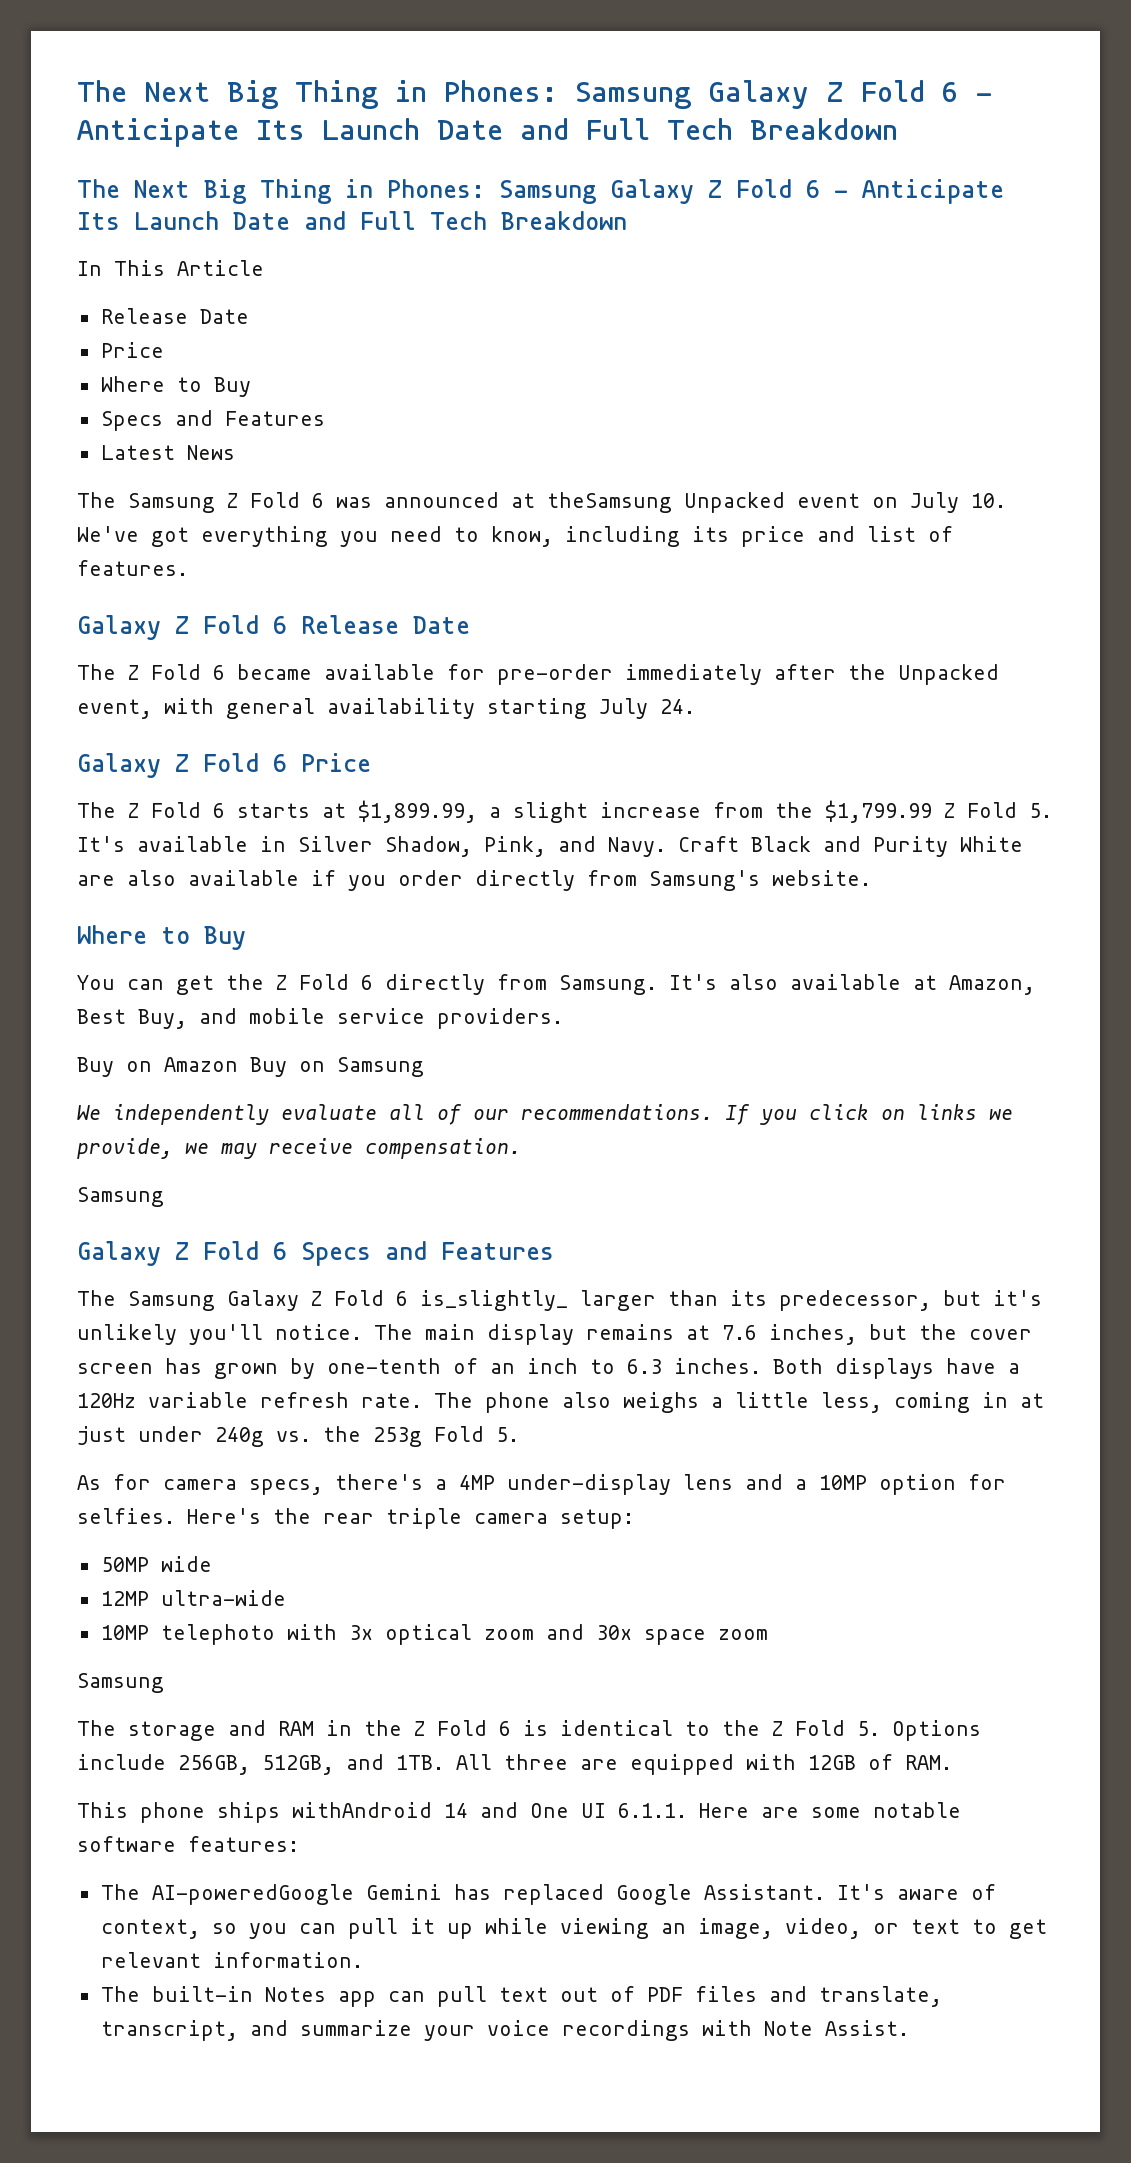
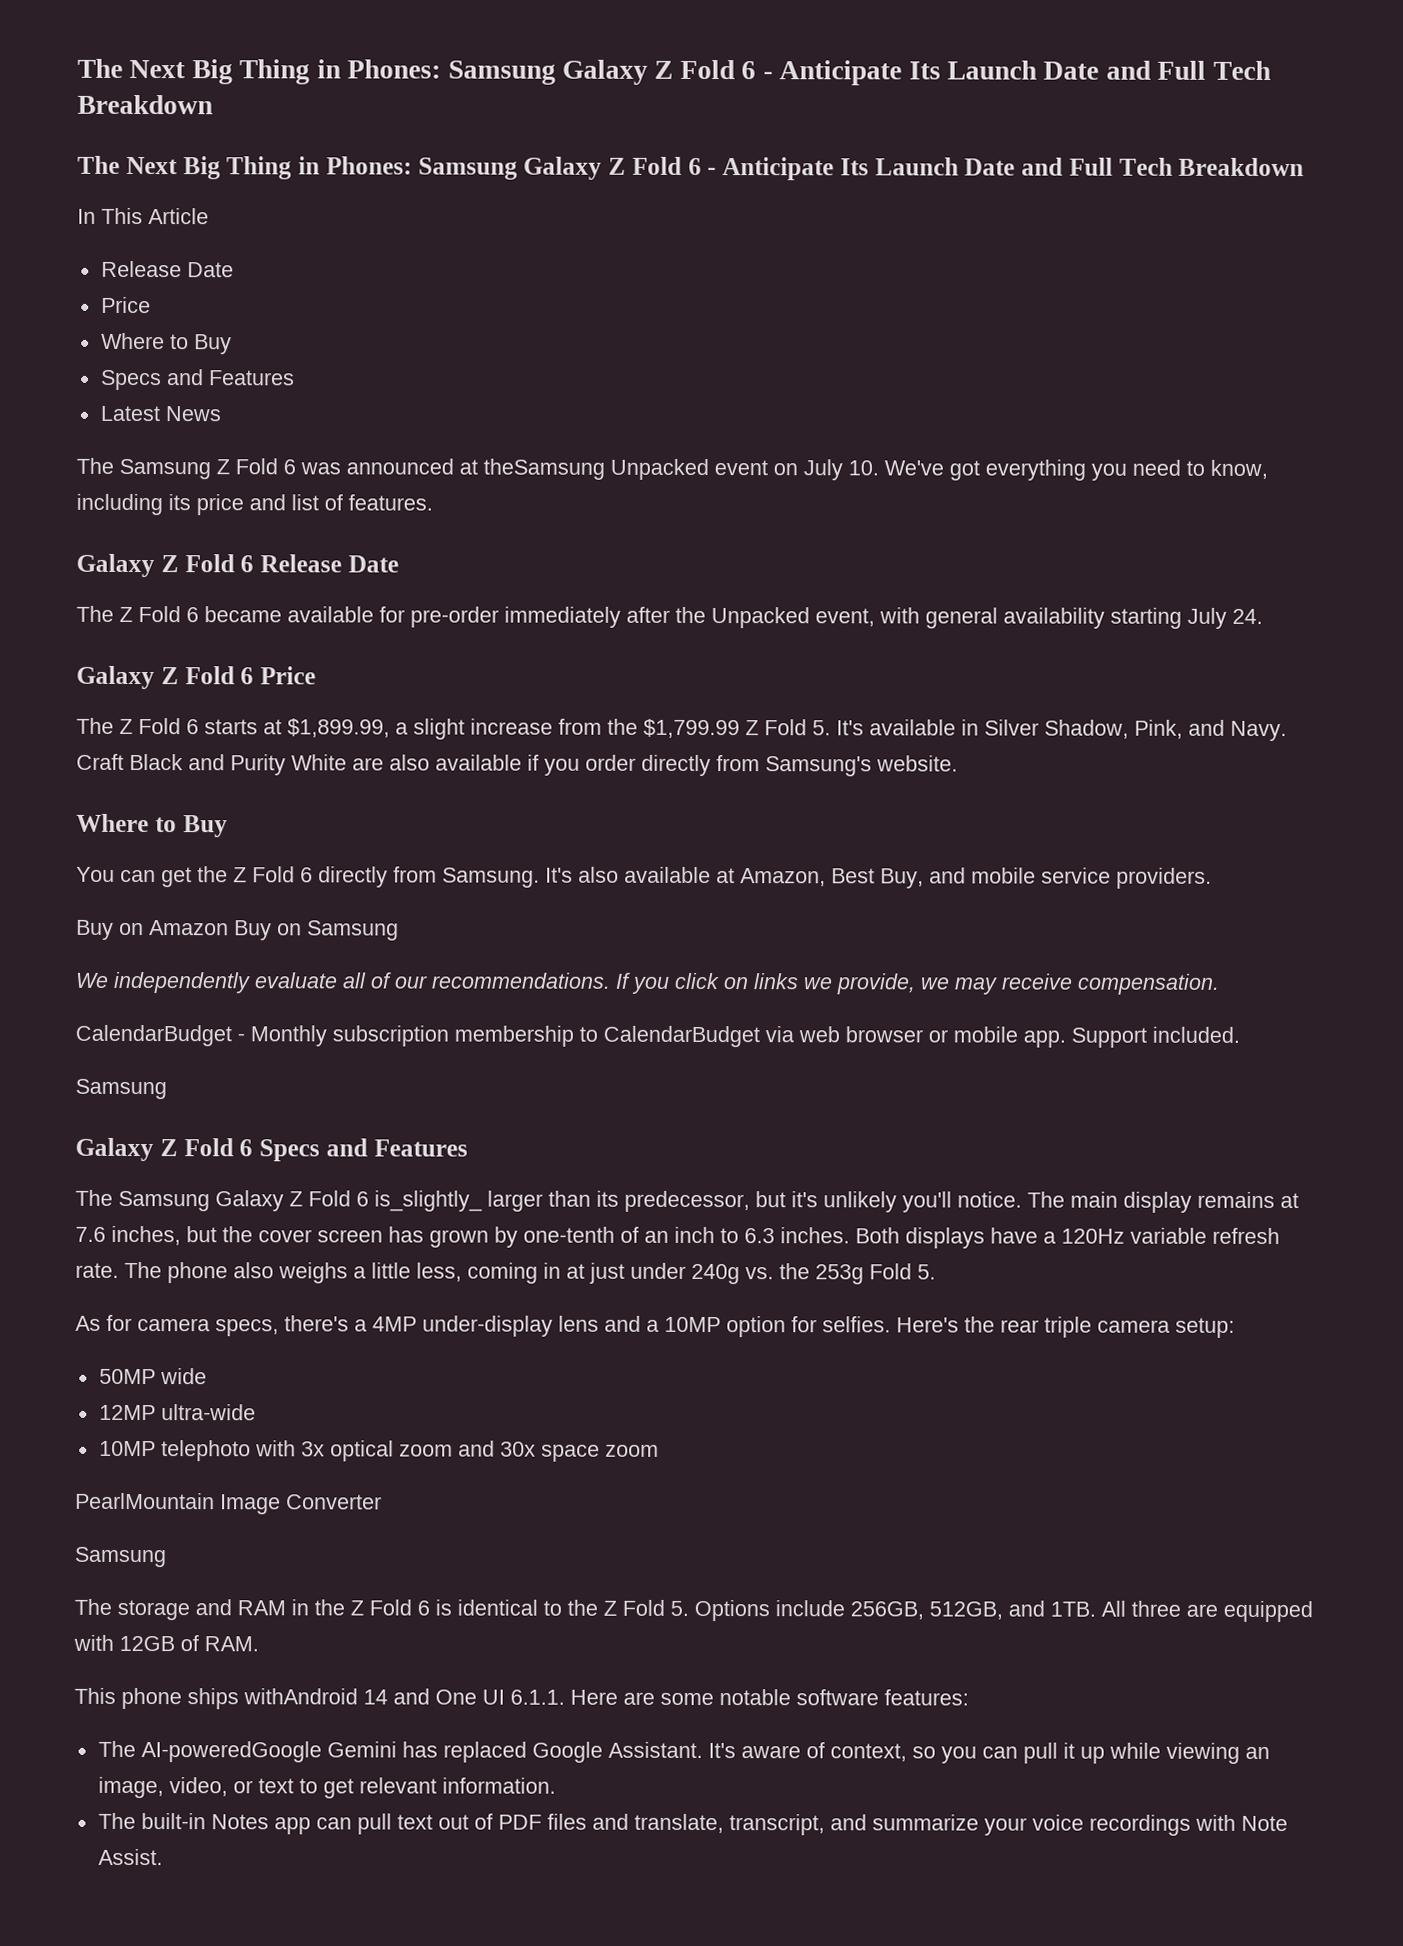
+ CalendarBudget - Monthly subscription membership to CalendarBudget via web browser or mobile app. Support included.
+ PearlMountain Image Converter

